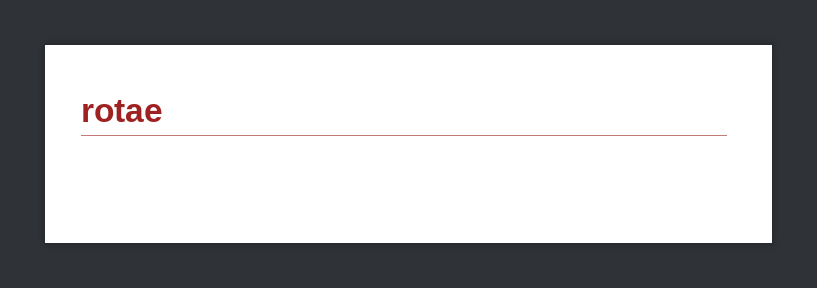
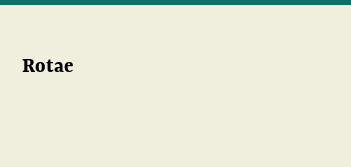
- rotae
+ Rotae

